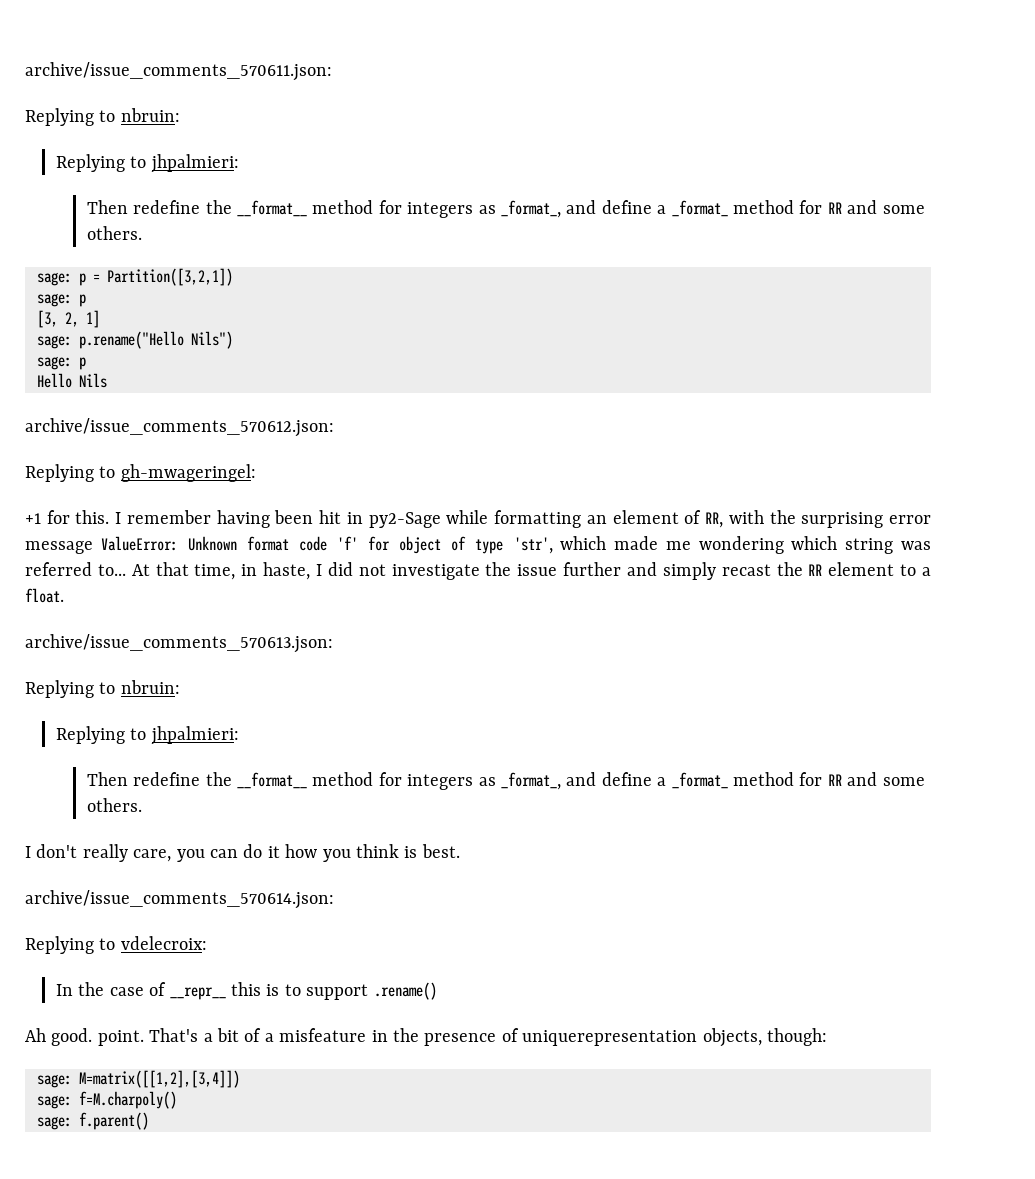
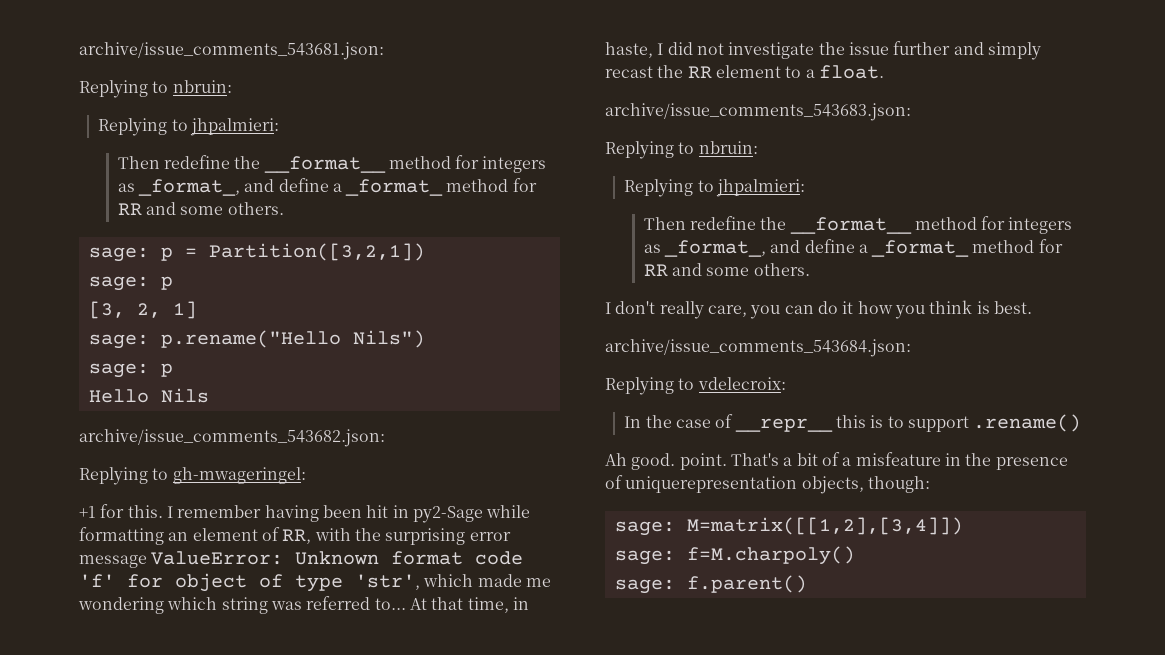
- archive/issue_comments_570611.json:
+ archive/issue_comments_543681.json:
- archive/issue_comments_570612.json:
+ archive/issue_comments_543682.json:
- archive/issue_comments_570613.json:
+ archive/issue_comments_543683.json:
- archive/issue_comments_570614.json:
+ archive/issue_comments_543684.json:

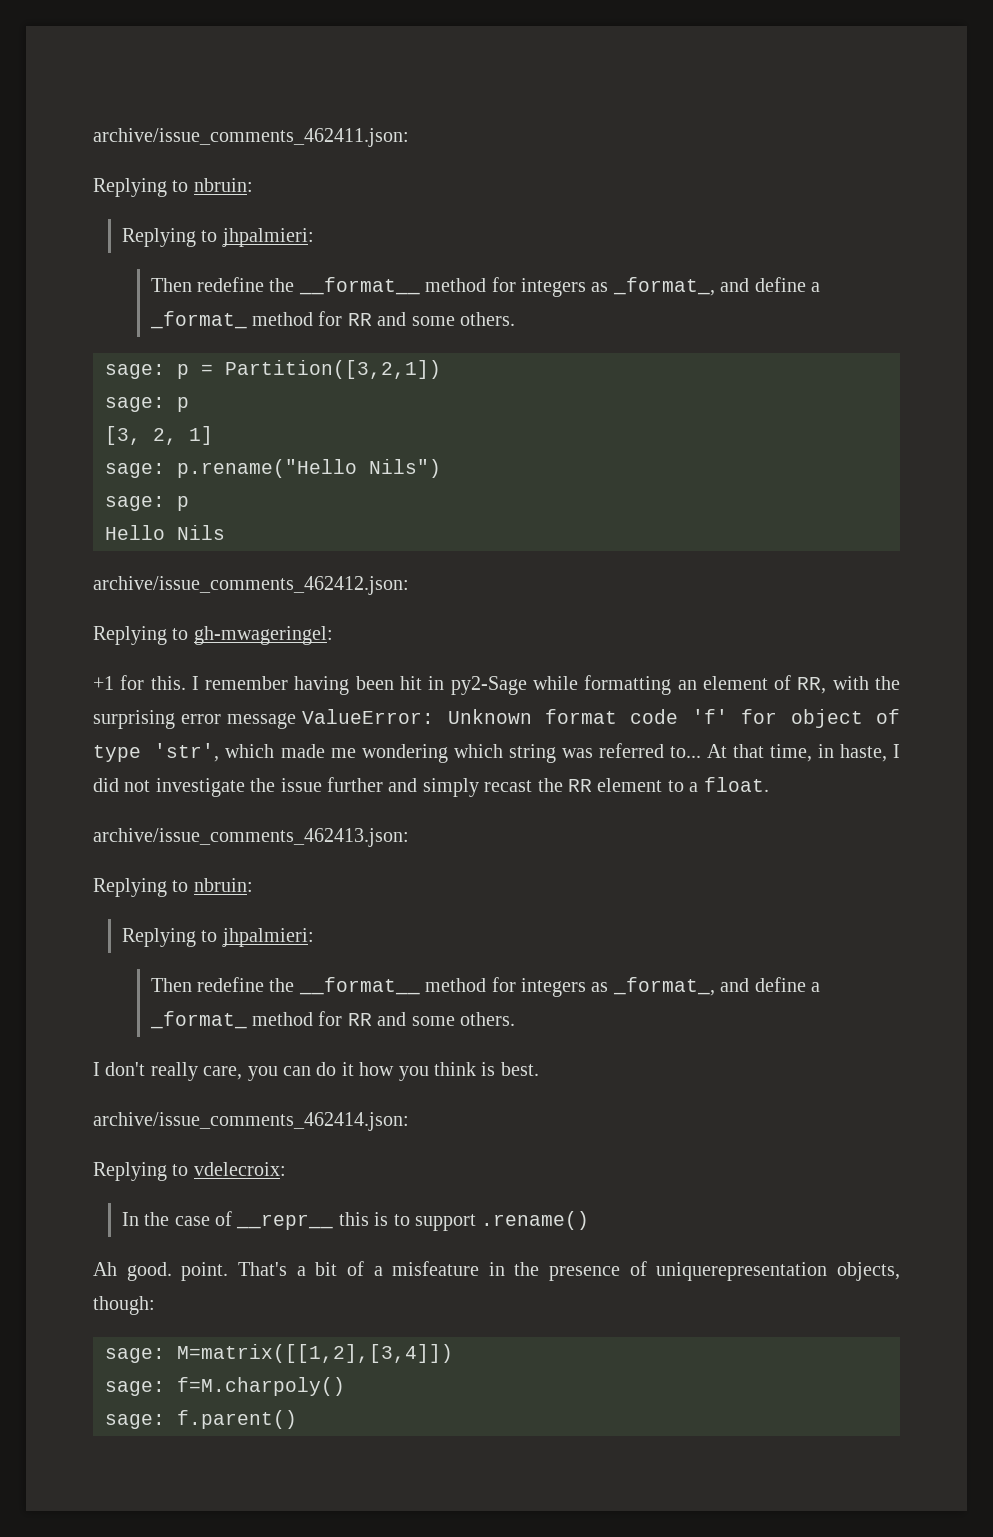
- archive/issue_comments_543681.json:
+ archive/issue_comments_462411.json:
- archive/issue_comments_543682.json:
+ archive/issue_comments_462412.json:
- archive/issue_comments_543683.json:
+ archive/issue_comments_462413.json:
- archive/issue_comments_543684.json:
+ archive/issue_comments_462414.json:

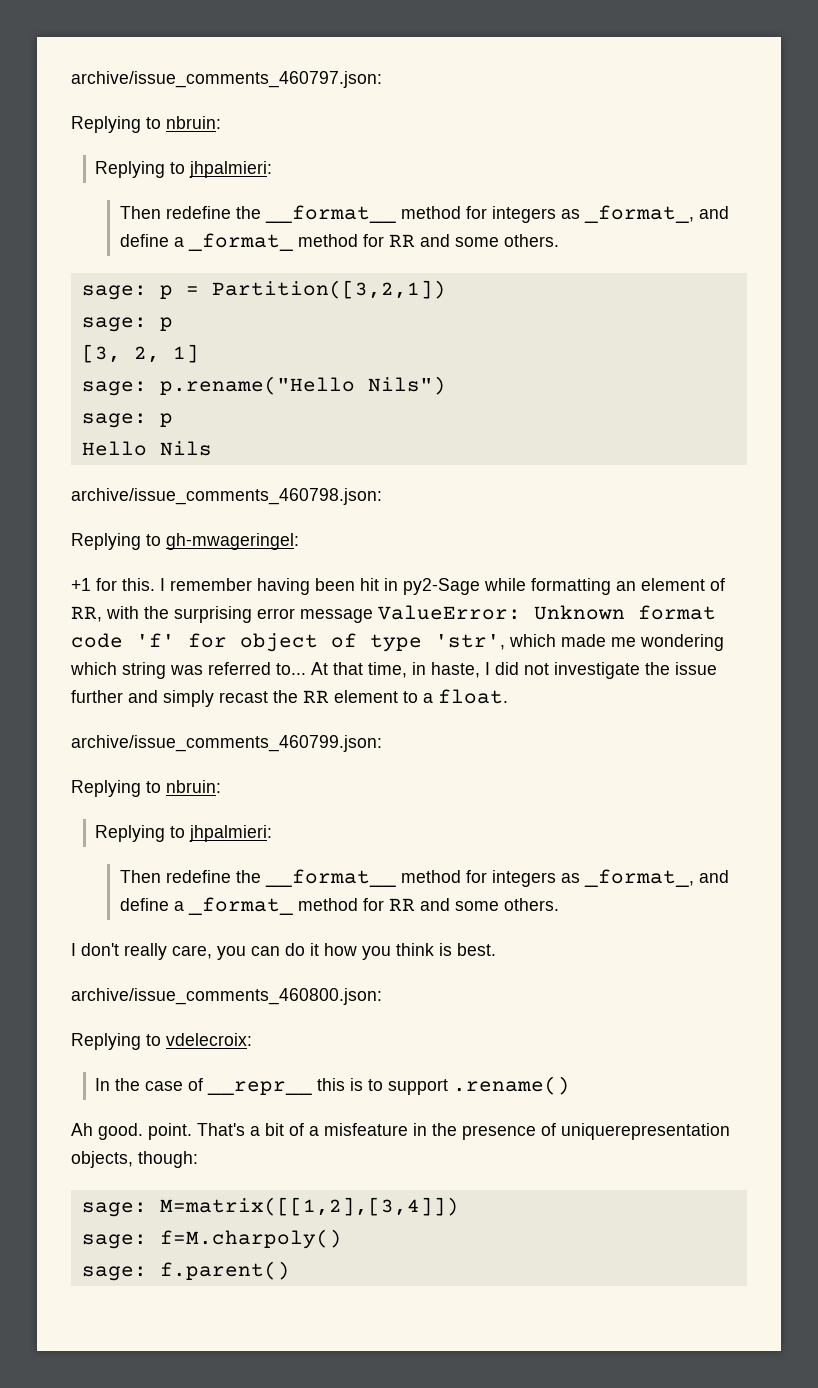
- archive/issue_comments_462411.json:
+ archive/issue_comments_460797.json:
- archive/issue_comments_462412.json:
+ archive/issue_comments_460798.json:
- archive/issue_comments_462413.json:
+ archive/issue_comments_460799.json:
- archive/issue_comments_462414.json:
+ archive/issue_comments_460800.json:

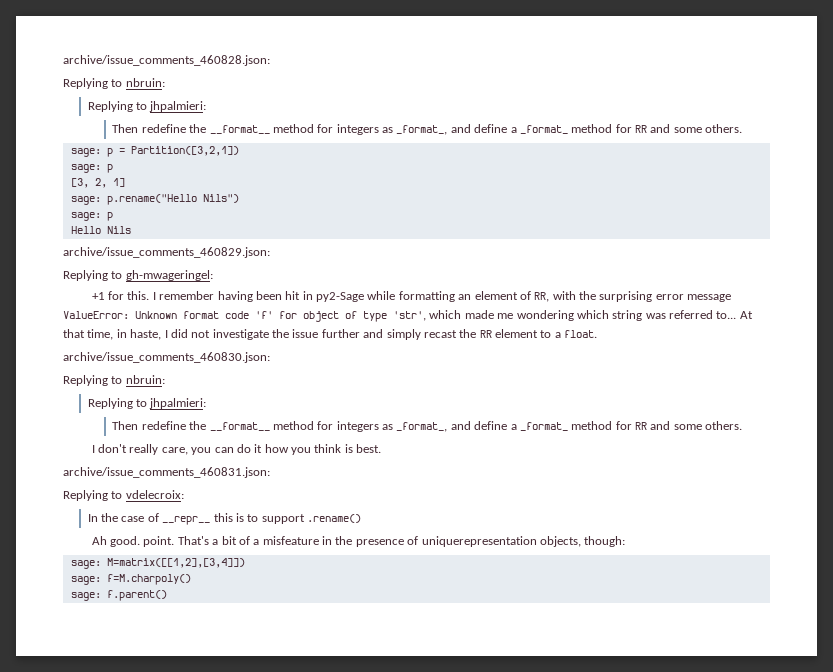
- archive/issue_comments_460797.json:
+ archive/issue_comments_460828.json:
- archive/issue_comments_460798.json:
+ archive/issue_comments_460829.json:
- archive/issue_comments_460799.json:
+ archive/issue_comments_460830.json:
- archive/issue_comments_460800.json:
+ archive/issue_comments_460831.json:

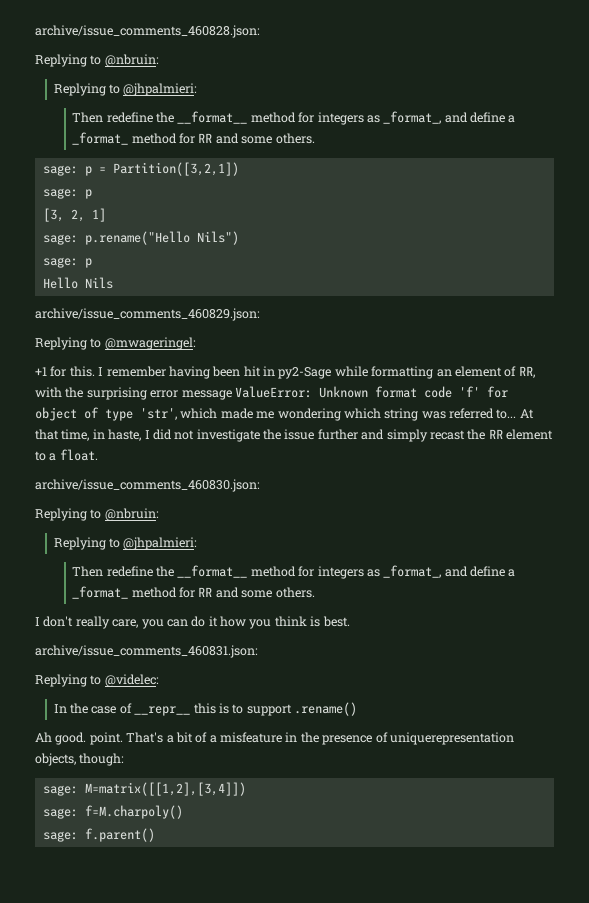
  archive/issue_comments_460828.json:
- Replying to nbruin:
- Replying to jhpalmieri:
+ Replying to @nbruin:
+ Replying to @jhpalmieri:
- Replying to gh-mwageringel:
+ Replying to @mwageringel:
  archive/issue_comments_460830.json:
- Replying to nbruin:
- Replying to jhpalmieri:
+ Replying to @nbruin:
+ Replying to @jhpalmieri:
- Replying to vdelecroix:
+ Replying to @videlec:

